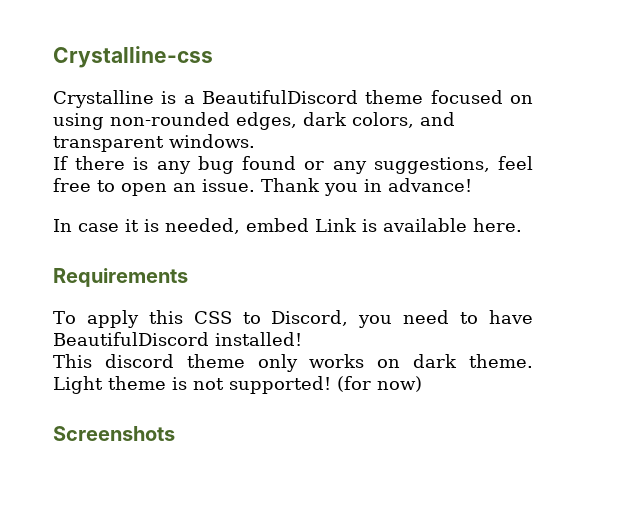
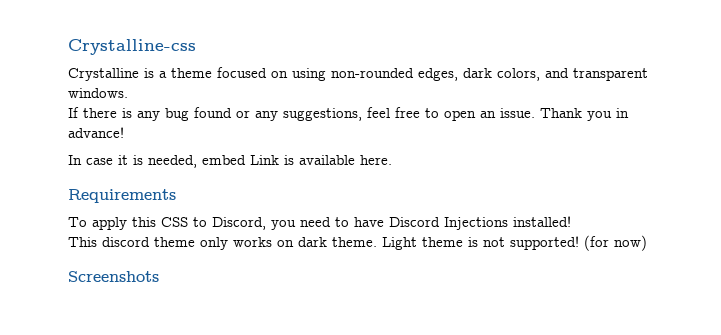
- Crystalline is a BeautifulDiscord theme focused on using non-rounded edges, dark colors, and transparent windows.
+ Crystalline is a theme focused on using non-rounded edges, dark colors, and transparent windows.
- To apply this CSS to Discord, you need to have BeautifulDiscord installed!
+ To apply this CSS to Discord, you need to have Discord Injections installed!

